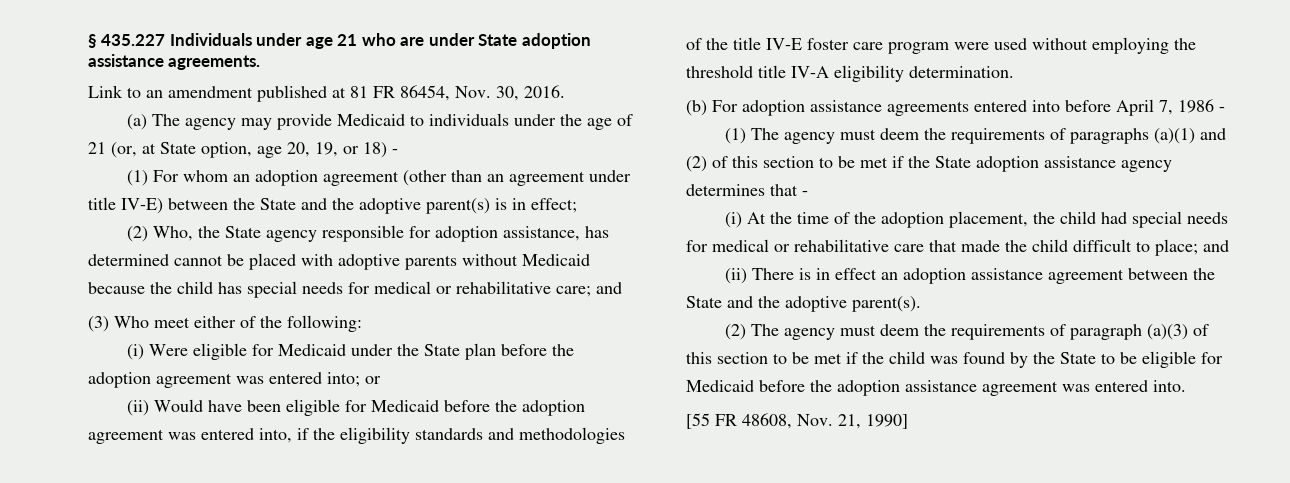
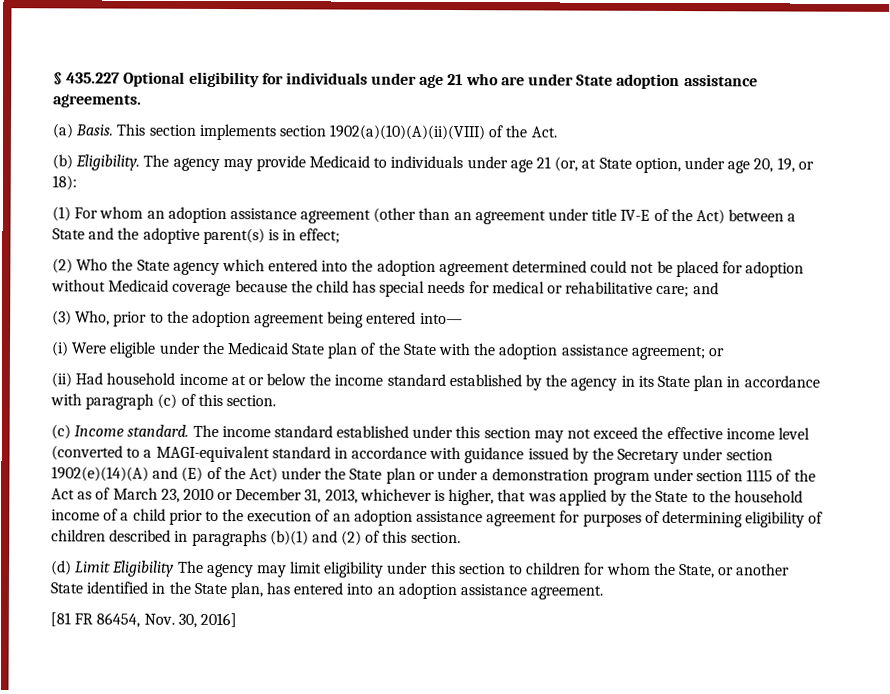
- § 435.227 Individuals under age 21 who are under State adoption assistance agreements.
+ § 435.227 Optional eligibility for individuals under age 21 who are under State adoption assistance agreements.
- Link to an amendment published at 81 FR 86454, Nov. 30, 2016.
- (a) The agency may provide Medicaid to individuals under the age of 21 (or, at State option, age 20, 19, or 18) -
+ (a) Basis. This section implements section 1902(a)(10)(A)(ii)(VIII) of the Act.
+ (b) Eligibility. The agency may provide Medicaid to individuals under age 21 (or, at State option, under age 20, 19, or 18):
- (1) For whom an adoption agreement (other than an agreement under title IV-E) between the State and the adoptive parent(s) is in effect;
+ (1) For whom an adoption assistance agreement (other than an agreement under title IV-E of the Act) between a State and the adoptive parent(s) is in effect;
- (2) Who, the State agency responsible for adoption assistance, has determined cannot be placed with adoptive parents without Medicaid because the child has special needs for medical or rehabilitative care; and
+ (2) Who the State agency which entered into the adoption agreement determined could not be placed for adoption without Medicaid coverage because the child has special needs for medical or rehabilitative care; and
- (3) Who meet either of the following:
- (i) Were eligible for Medicaid under the State plan before the adoption agreement was entered into; or
- (ii) Would have been eligible for Medicaid before the adoption agreement was entered into, if the eligibility standards and methodologies of the title IV-E foster care program were used without employing the threshold title IV-A eligibility determination.
- (b) For adoption assistance agreements entered into before April 7, 1986 -
- (1) The agency must deem the requirements of paragraphs (a)(1) and (2) of this section to be met if the State adoption assistance agency determines that -
- (i) At the time of the adoption placement, the child had special needs for medical or rehabilitative care that made the child difficult to place; and
- (ii) There is in effect an adoption assistance agreement between the State and the adoptive parent(s).
- (2) The agency must deem the requirements of paragraph (a)(3) of this section to be met if the child was found by the State to be eligible for Medicaid before the adoption assistance agreement was entered into.
- [55 FR 48608, Nov. 21, 1990]
+ (3) Who, prior to the adoption agreement being entered into—
+ (i) Were eligible under the Medicaid State plan of the State with the adoption assistance agreement; or
+ (ii) Had household income at or below the income standard established by the agency in its State plan in accordance with paragraph (c) of this section.
+ (c) Income standard. The income standard established under this section may not exceed the effective income level (converted to a MAGI-equivalent standard in accordance with guidance issued by the Secretary under section 1902(e)(14)(A) and (E) of the Act) under the State plan or under a demonstration program under section 1115 of the Act as of March 23, 2010 or December 31, 2013, whichever is higher, that was applied by the State to the household income of a child prior to the execution of an adoption assistance agreement for purposes of determining eligibility of children described in paragraphs (b)(1) and (2) of this section.
+ (d) Limit Eligibility The agency may limit eligibility under this section to children for whom the State, or another State identified in the State plan, has entered into an adoption assistance agreement.
+ [81 FR 86454, Nov. 30, 2016]

